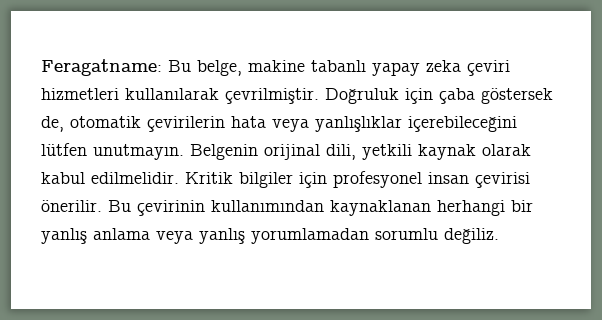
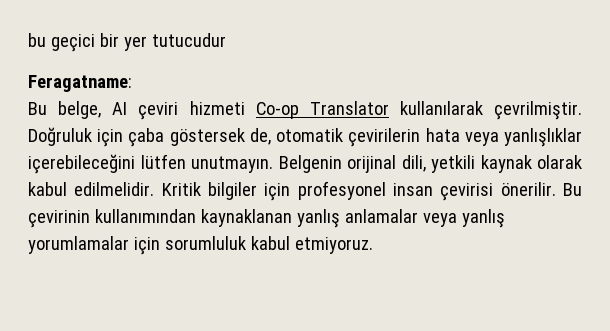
+ bu geçici bir yer tutucudur
- Feragatname: Bu belge, makine tabanlı yapay zeka çeviri hizmetleri kullanılarak çevrilmiştir.
+ Feragatname:
+ Bu belge, AI çeviri hizmeti Co-op Translator kullanılarak çevrilmiştir.
- Bu çevirinin kullanımından kaynaklanan herhangi bir yanlış anlama veya yanlış yorumlamadan sorumlu değiliz.
+ Bu çevirinin kullanımından kaynaklanan yanlış anlamalar veya yanlış yorumlamalar için sorumluluk kabul etmiyoruz.

